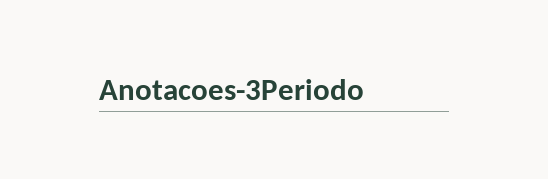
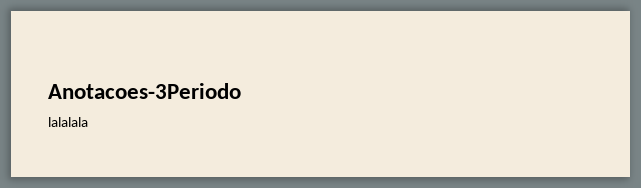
+ lalalala

